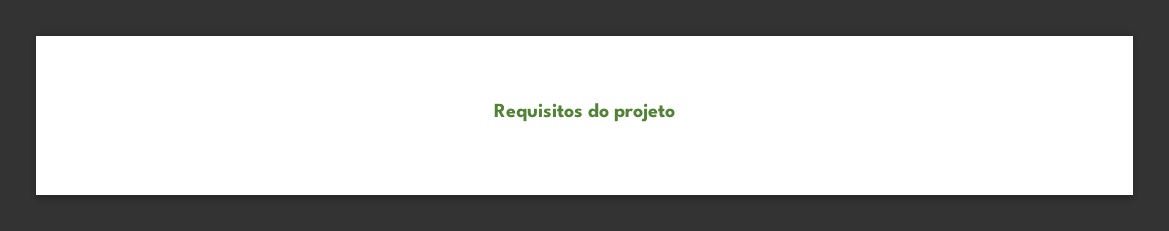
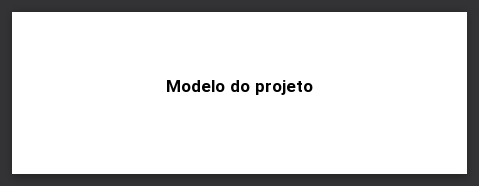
- Requisitos do projeto
+ Modelo do projeto

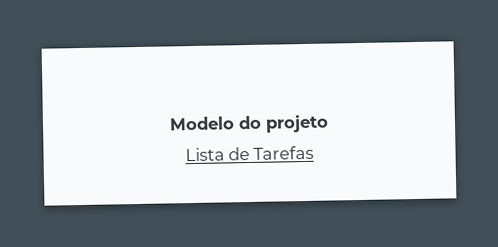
+ Lista de Tarefas

